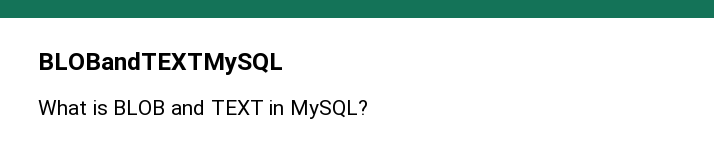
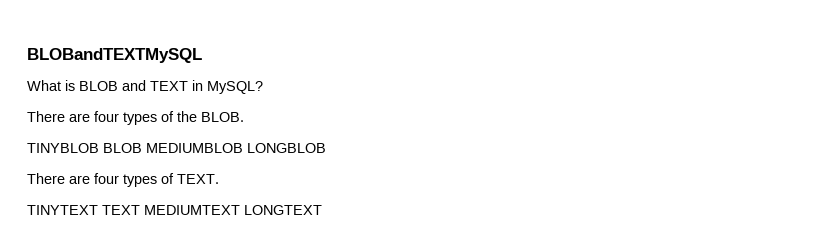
+ There are four types of the BLOB.
+ TINYBLOB BLOB MEDIUMBLOB LONGBLOB
+ There are four types of TEXT.
+ TINYTEXT TEXT MEDIUMTEXT LONGTEXT

